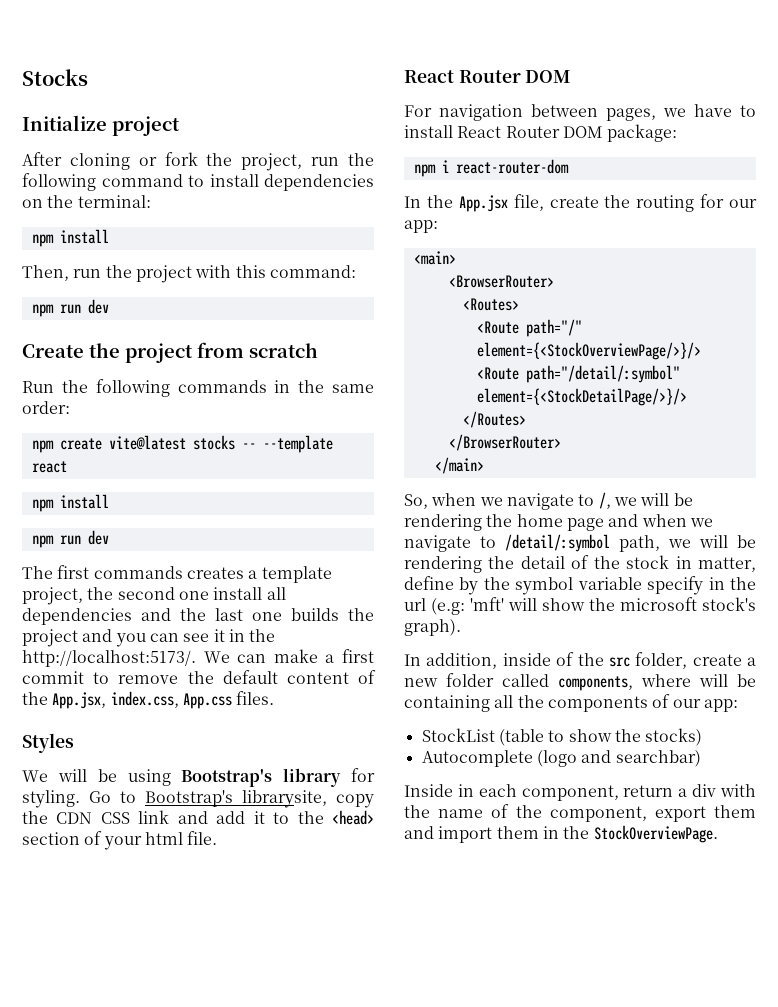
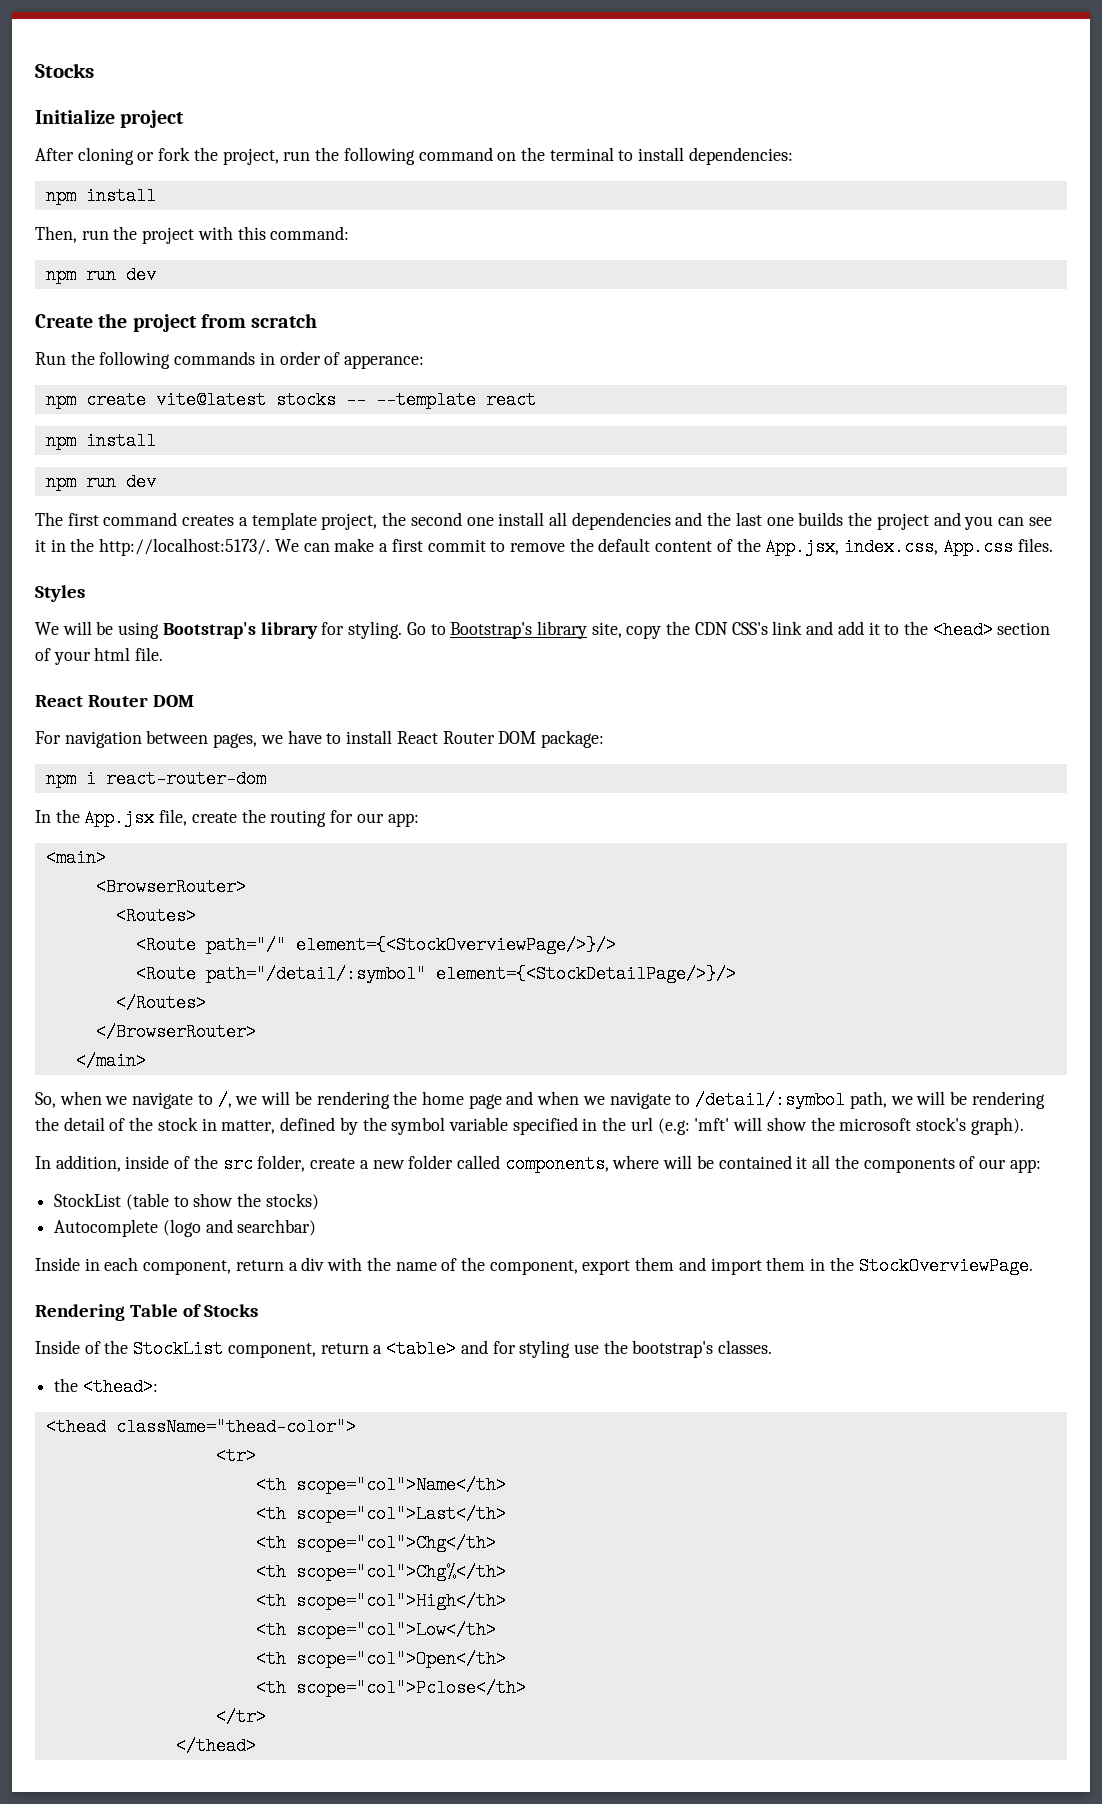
- After cloning or fork the project, run the following command to install dependencies on the terminal:
+ After cloning or fork the project, run the following command on the terminal to install dependencies:
- Run the following commands in the same order:
+ Run the following commands in order of apperance:
- The first commands creates a template project, the second one install all dependencies and the last one builds the project and you can see it in the http://localhost:5173/.
+ The first command creates a template project, the second one install all dependencies and the last one builds the project and you can see it in the http://localhost:5173/.
- Go to Bootstrap's librarysite, copy the CDN CSS link and add it to the <head> section of your html file.
+ Go to Bootstrap's library site, copy the CDN CSS's link and add it to the <head> section of your html file.
- So, when we navigate to /, we will be rendering the home page and when we navigate to /detail/:symbol path, we will be rendering the detail of the stock in matter, define by the symbol variable specify in the url (e.g: 'mft' will show the microsoft stock's graph).
+ So, when we navigate to /, we will be rendering the home page and when we navigate to /detail/:symbol path, we will be rendering the detail of the stock in matter, defined by the symbol variable specified in the url (e.g: 'mft' will show the microsoft stock's graph).
- In addition, inside of the src folder, create a new folder called components, where will be containing all the components of our app:
+ In addition, inside of the src folder, create a new folder called components, where will be contained it all the components of our app:
+ Rendering Table of Stocks
+ Inside of the StockList component, return a <table> and for styling use the bootstrap's classes.
+ the <thead>:
+ <thead className="thead-color">
+ <tr>
+ <th scope="col">Name</th>
+ <th scope="col">Last</th>
+ <th scope="col">Chg</th>
+ <th scope="col">Chg%</th>
+ <th scope="col">High</th>
+ <th scope="col">Low</th>
+ <th scope="col">Open</th>
+ <th scope="col">Pclose</th>
+ </tr>
+ </thead>

